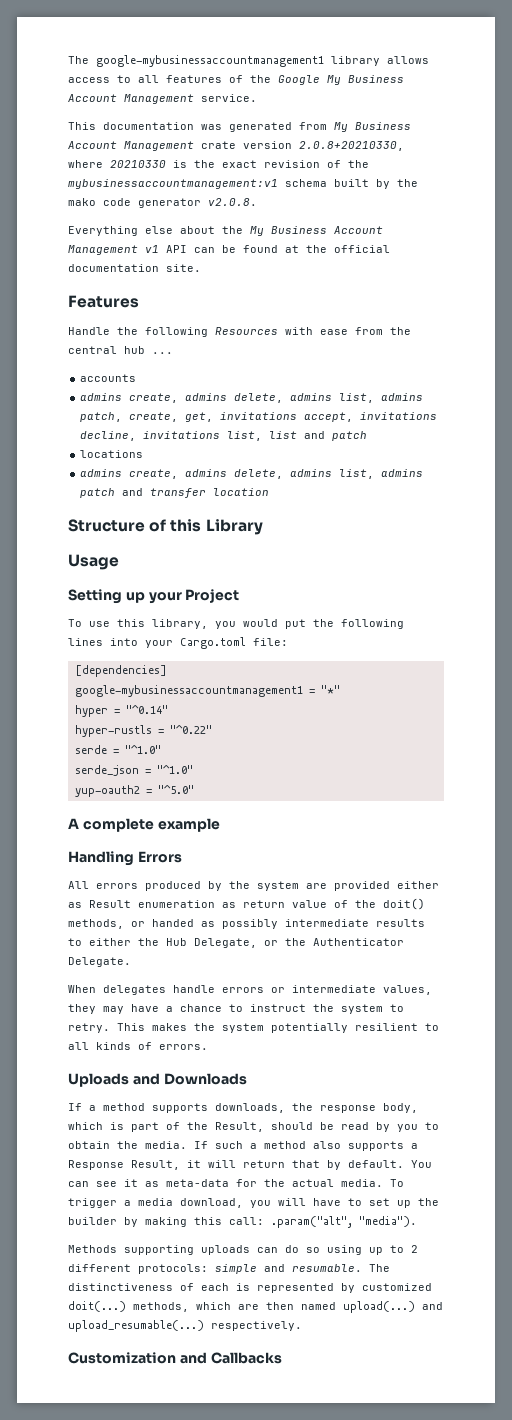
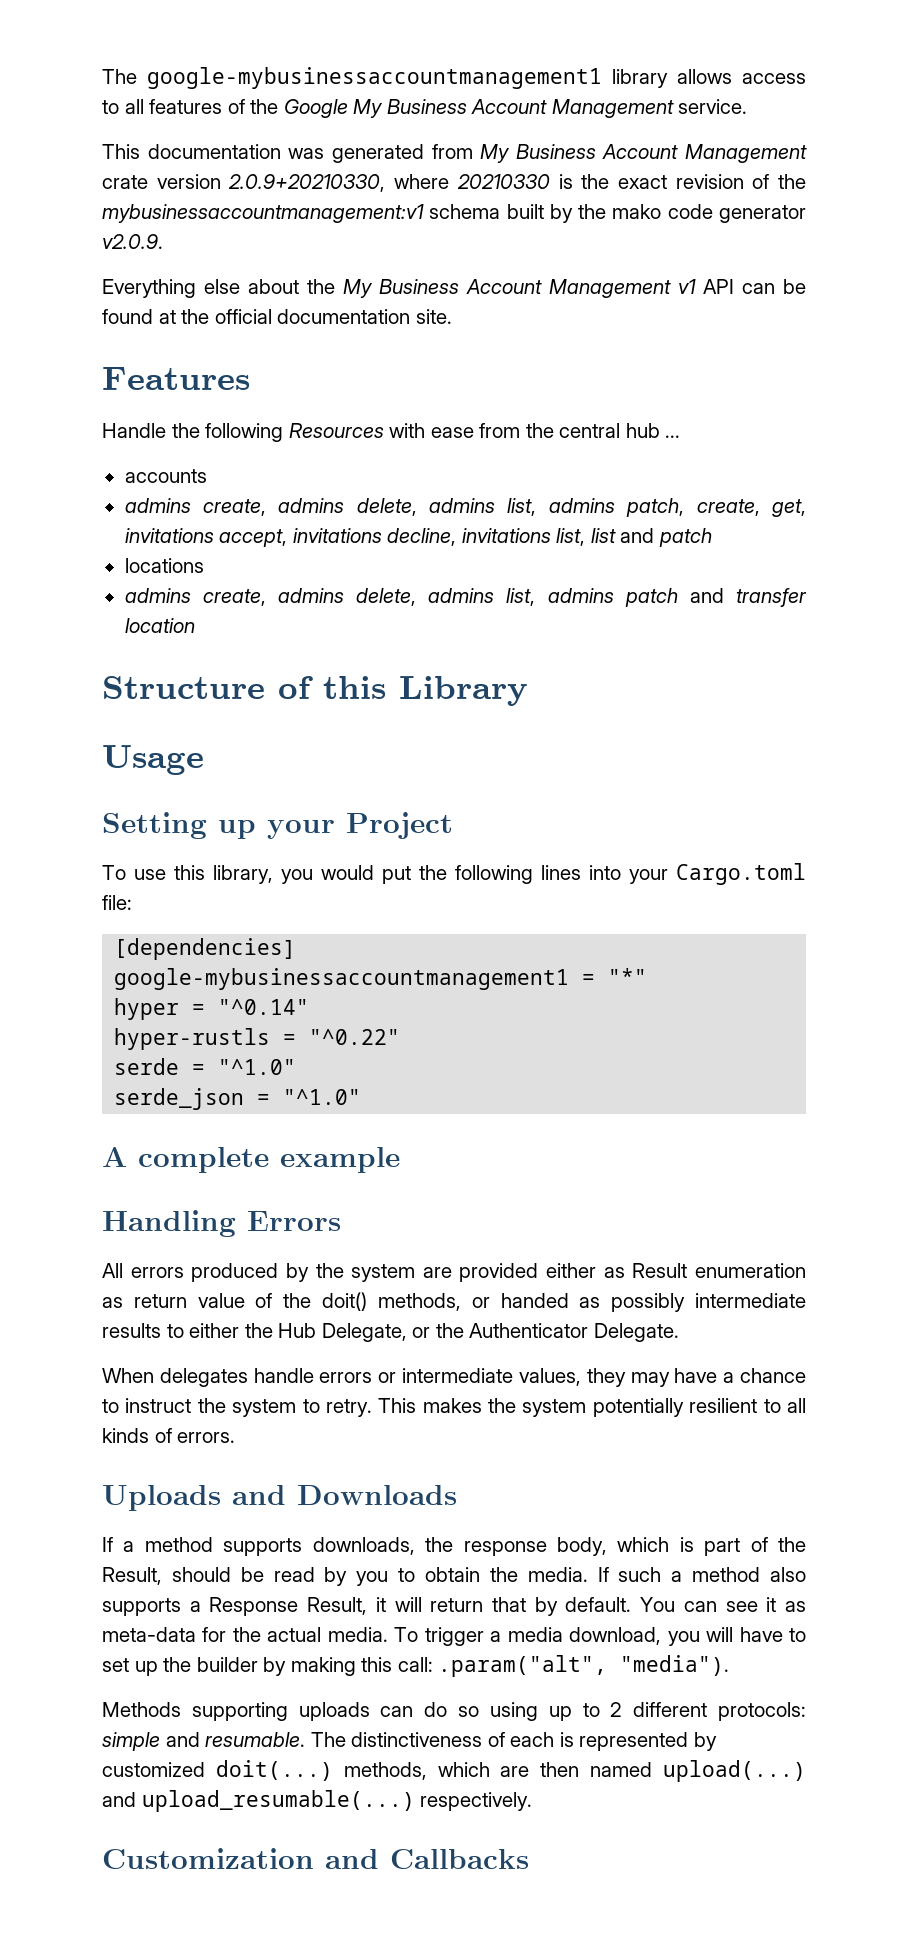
- This documentation was generated from My Business Account Management crate version 2.0.8+20210330, where 20210330 is the exact revision of the mybusinessaccountmanagement:v1 schema built by the mako code generator v2.0.8.
+ This documentation was generated from My Business Account Management crate version 2.0.9+20210330, where 20210330 is the exact revision of the mybusinessaccountmanagement:v1 schema built by the mako code generator v2.0.9.
- yup-oauth2 = "^5.0"

